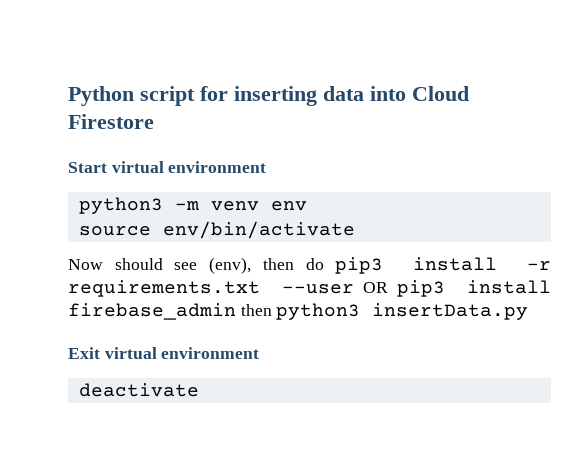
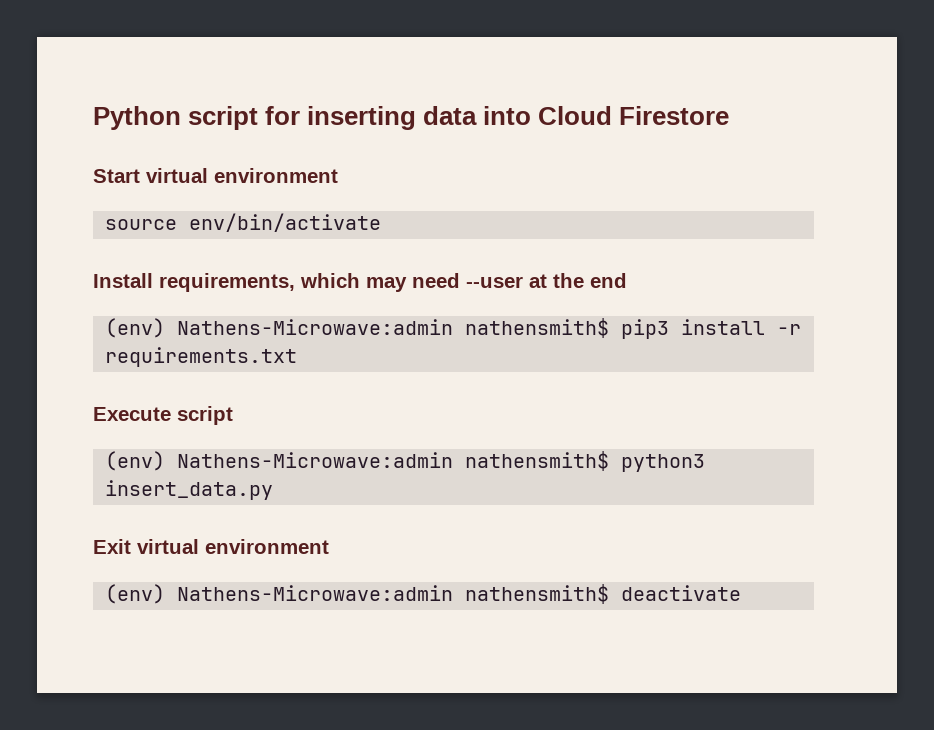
- python3 -m venv env
  source env/bin/activate
- Now should see (env), then do pip3 install -r requirements.txt --user OR pip3 install firebase_admin then python3 insertData.py
+ Install requirements, which may need --user at the end
+ (env) Nathens-Microwave:admin nathensmith$ pip3 install -r requirements.txt
+ Execute script
+ (env) Nathens-Microwave:admin nathensmith$ python3 insert_data.py
- deactivate
+ (env) Nathens-Microwave:admin nathensmith$ deactivate

